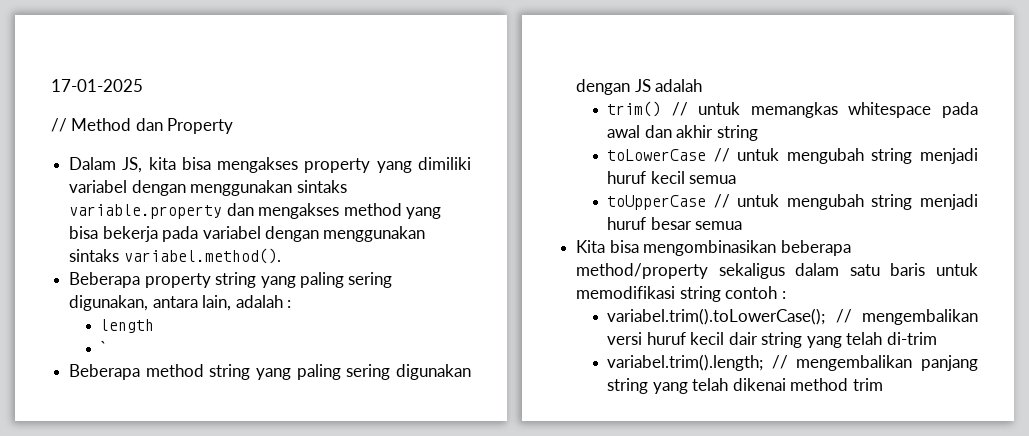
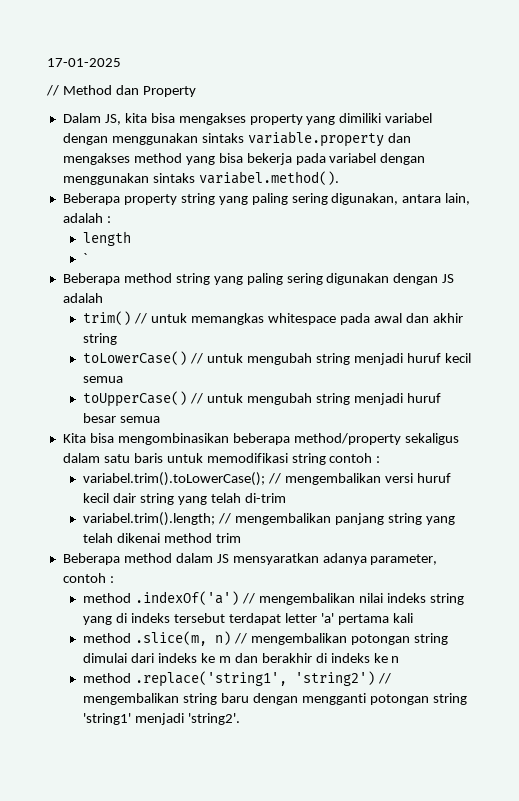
- toLowerCase // untuk mengubah string menjadi huruf kecil semua
+ toLowerCase() // untuk mengubah string menjadi huruf kecil semua
- toUpperCase // untuk mengubah string menjadi huruf besar semua
+ toUpperCase() // untuk mengubah string menjadi huruf besar semua
+ Beberapa method dalam JS mensyaratkan adanya parameter, contoh :
+ method .indexOf('a') // mengembalikan nilai indeks string yang di indeks tersebut terdapat letter 'a' pertama kali
+ method .slice(m, n) // mengembalikan potongan string dimulai dari indeks ke m dan berakhir di indeks ke n
+ method .replace('string1', 'string2') // mengembalikan string baru dengan mengganti potongan string 'string1' menjadi 'string2'.

